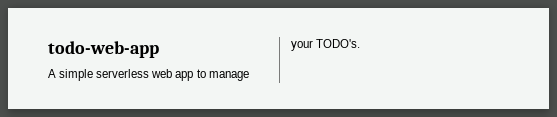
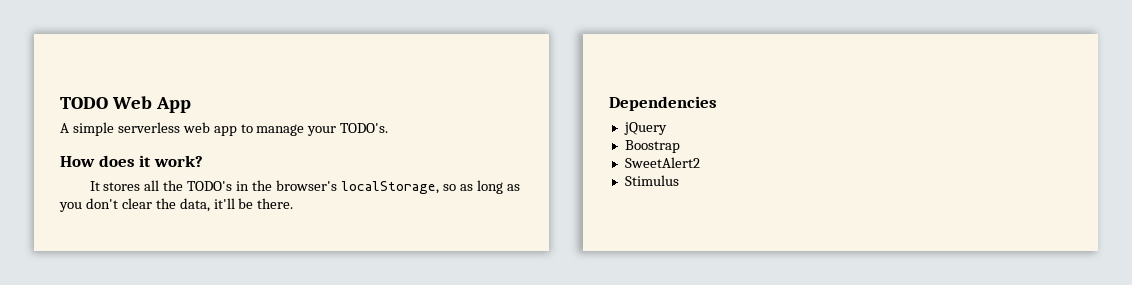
- todo-web-app
+ TODO Web App
+ How does it work?
+ It stores all the TODO's in the browser's localStorage, so as long as you don't clear the data, it'll be there.
+ Dependencies
+ jQuery
+ Boostrap
+ SweetAlert2
+ Stimulus

